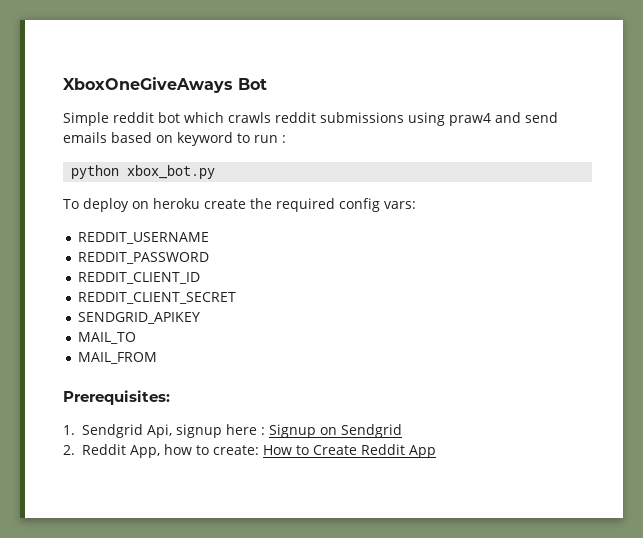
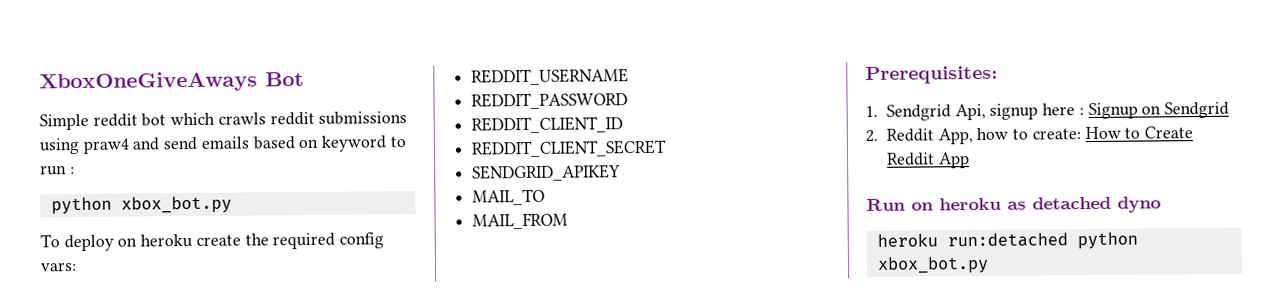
+ Run on heroku as detached dyno
+ heroku run:detached python xbox_bot.py

